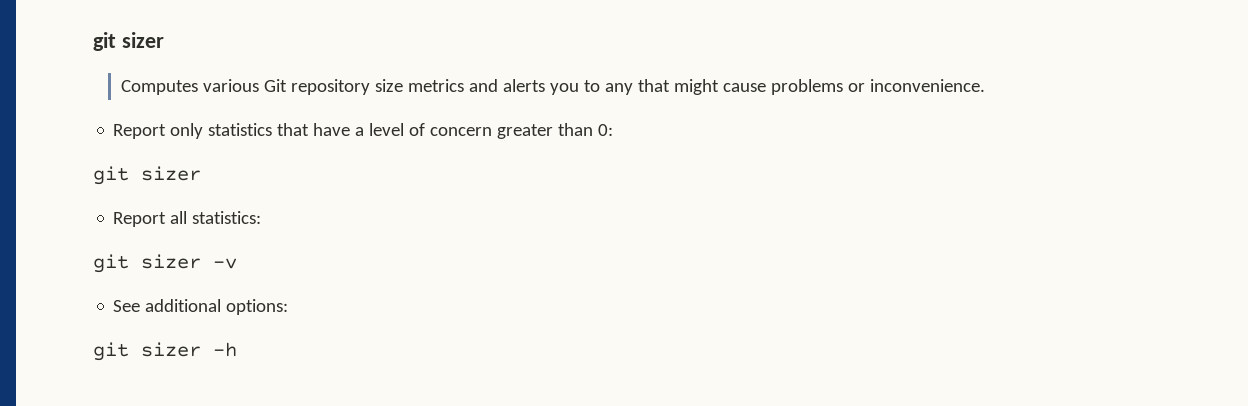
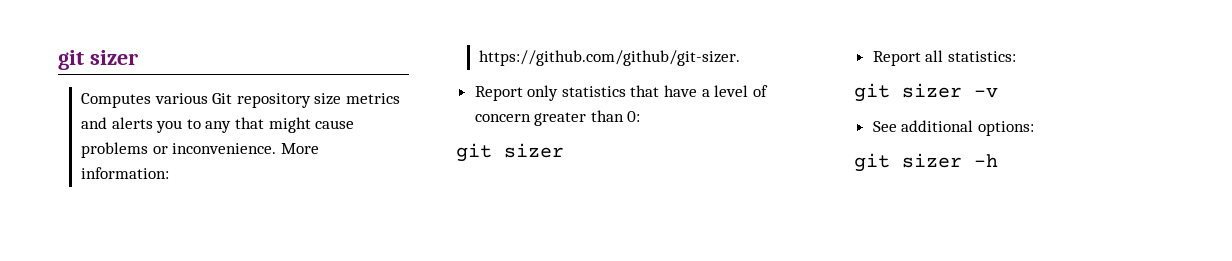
+ More information: https://github.com/github/git-sizer.

